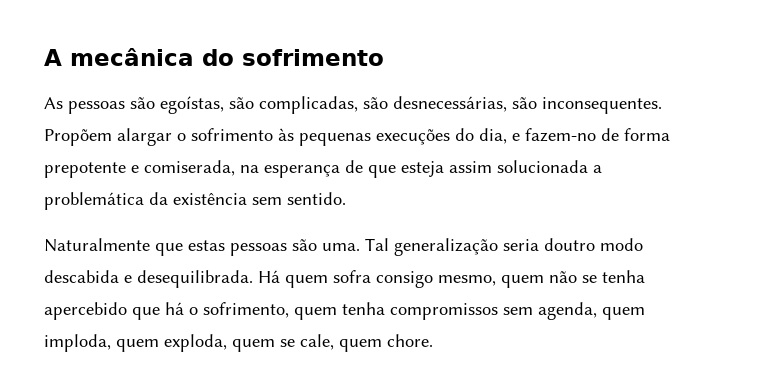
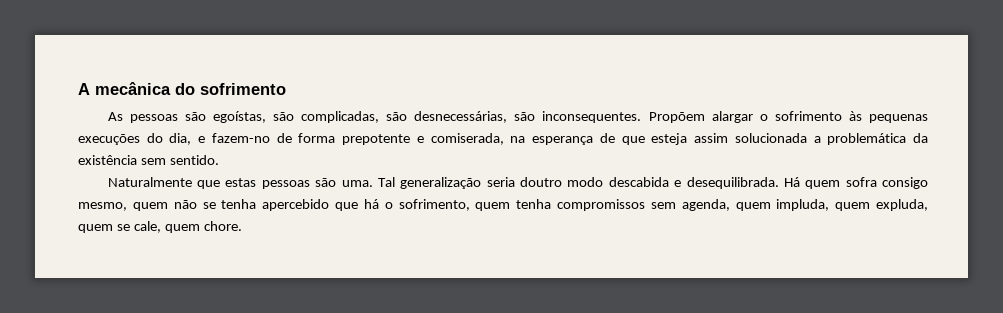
- Há quem sofra consigo mesmo, quem não se tenha apercebido que há o sofrimento, quem tenha compromissos sem agenda, quem imploda, quem exploda, quem se cale, quem chore.
+ Há quem sofra consigo mesmo, quem não se tenha apercebido que há o sofrimento, quem tenha compromissos sem agenda, quem impluda, quem expluda, quem se cale, quem chore.

